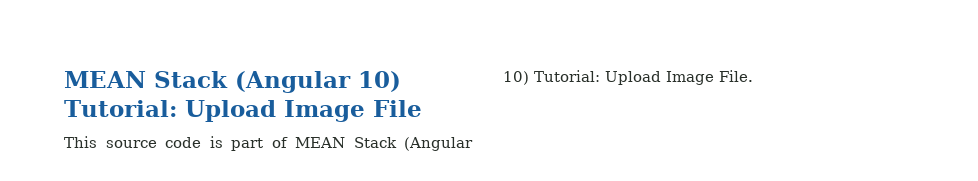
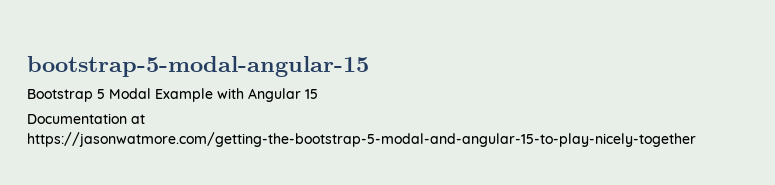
- MEAN Stack (Angular 10) Tutorial: Upload Image File
- This source code is part of MEAN Stack (Angular 10) Tutorial: Upload Image File.
+ bootstrap-5-modal-angular-15
+ Bootstrap 5 Modal Example with Angular 15
+ Documentation at https://jasonwatmore.com/getting-the-bootstrap-5-modal-and-angular-15-to-play-nicely-together

